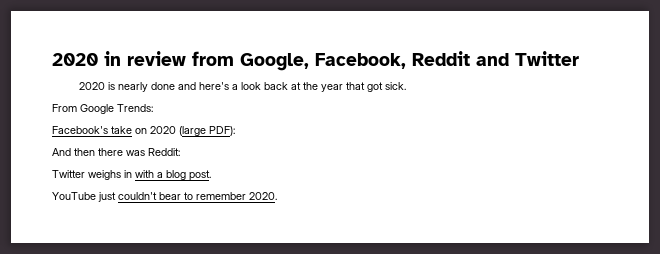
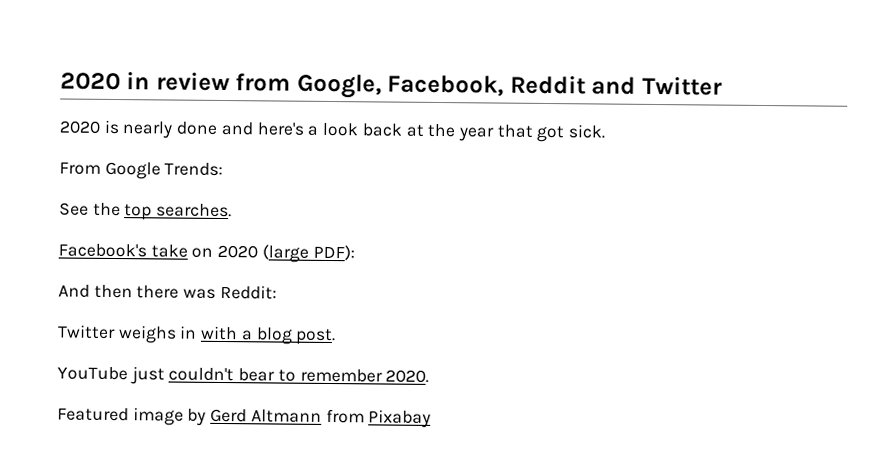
+ See the top searches.
+ Featured image by Gerd Altmann from Pixabay

